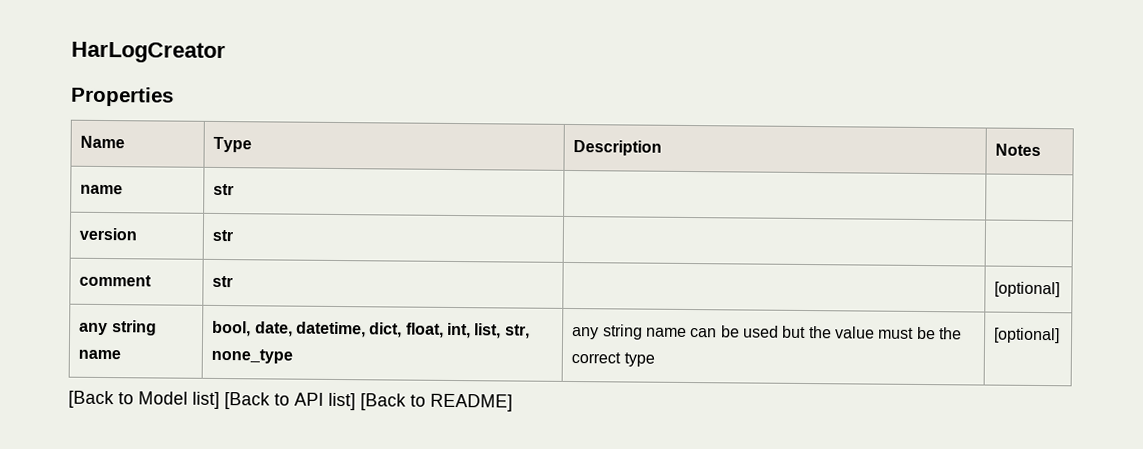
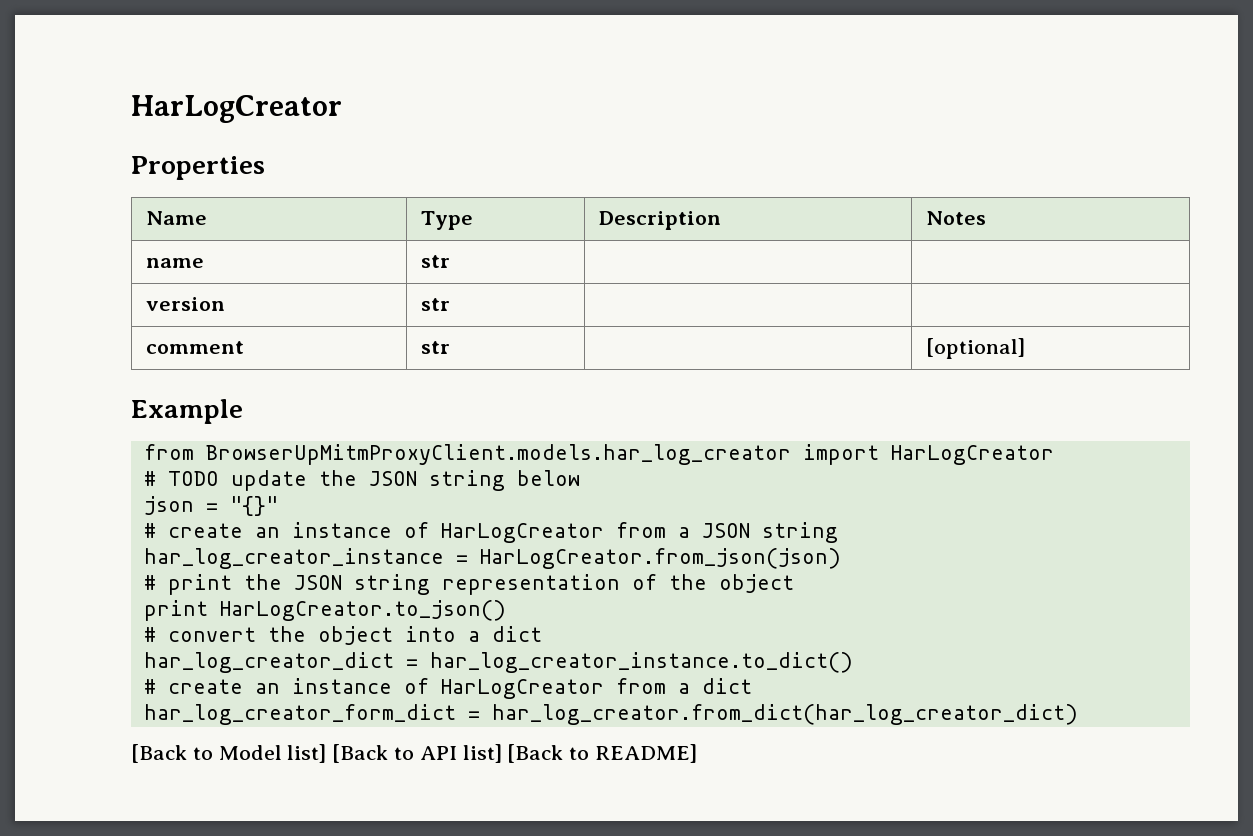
- any string name | bool, date, datetime, dict, float, int, list, str, none_type | any string name can be used but the value must be the correct type | [optional]
+ Example
+ from BrowserUpMitmProxyClient.models.har_log_creator import HarLogCreator
+ # TODO update the JSON string below
+ json = "{}"
+ # create an instance of HarLogCreator from a JSON string
+ har_log_creator_instance = HarLogCreator.from_json(json)
+ # print the JSON string representation of the object
+ print HarLogCreator.to_json()
+ # convert the object into a dict
+ har_log_creator_dict = har_log_creator_instance.to_dict()
+ # create an instance of HarLogCreator from a dict
+ har_log_creator_form_dict = har_log_creator.from_dict(har_log_creator_dict)

